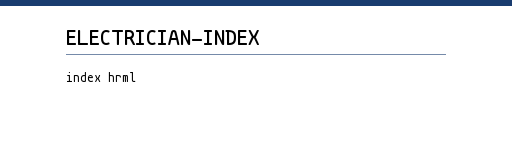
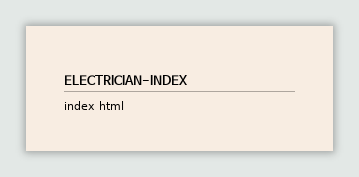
- index hrml
+ index html

